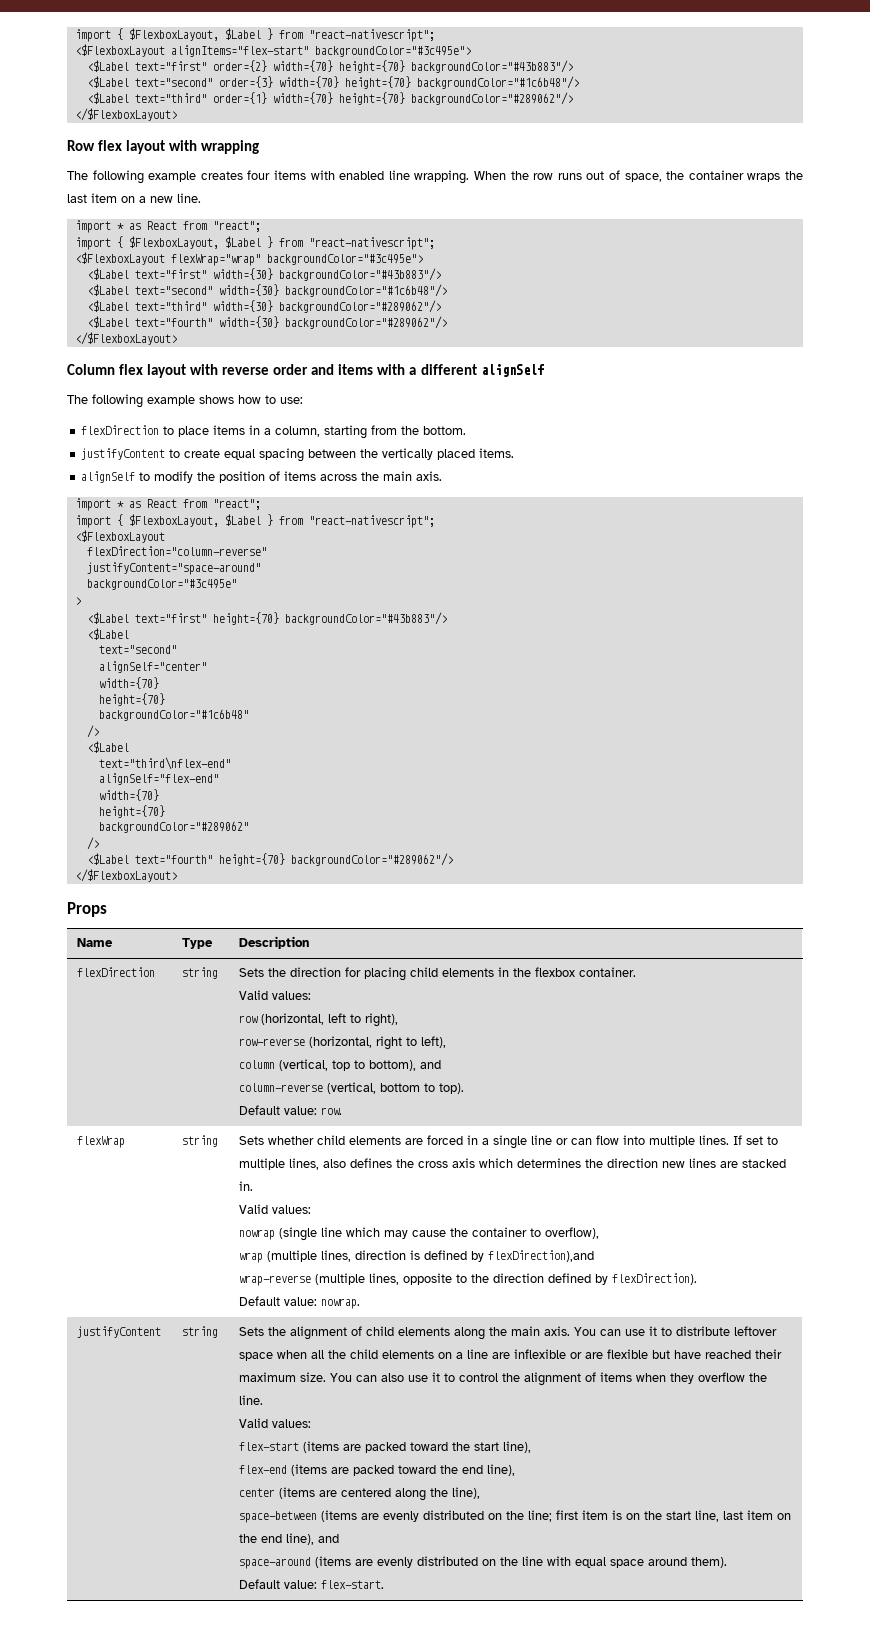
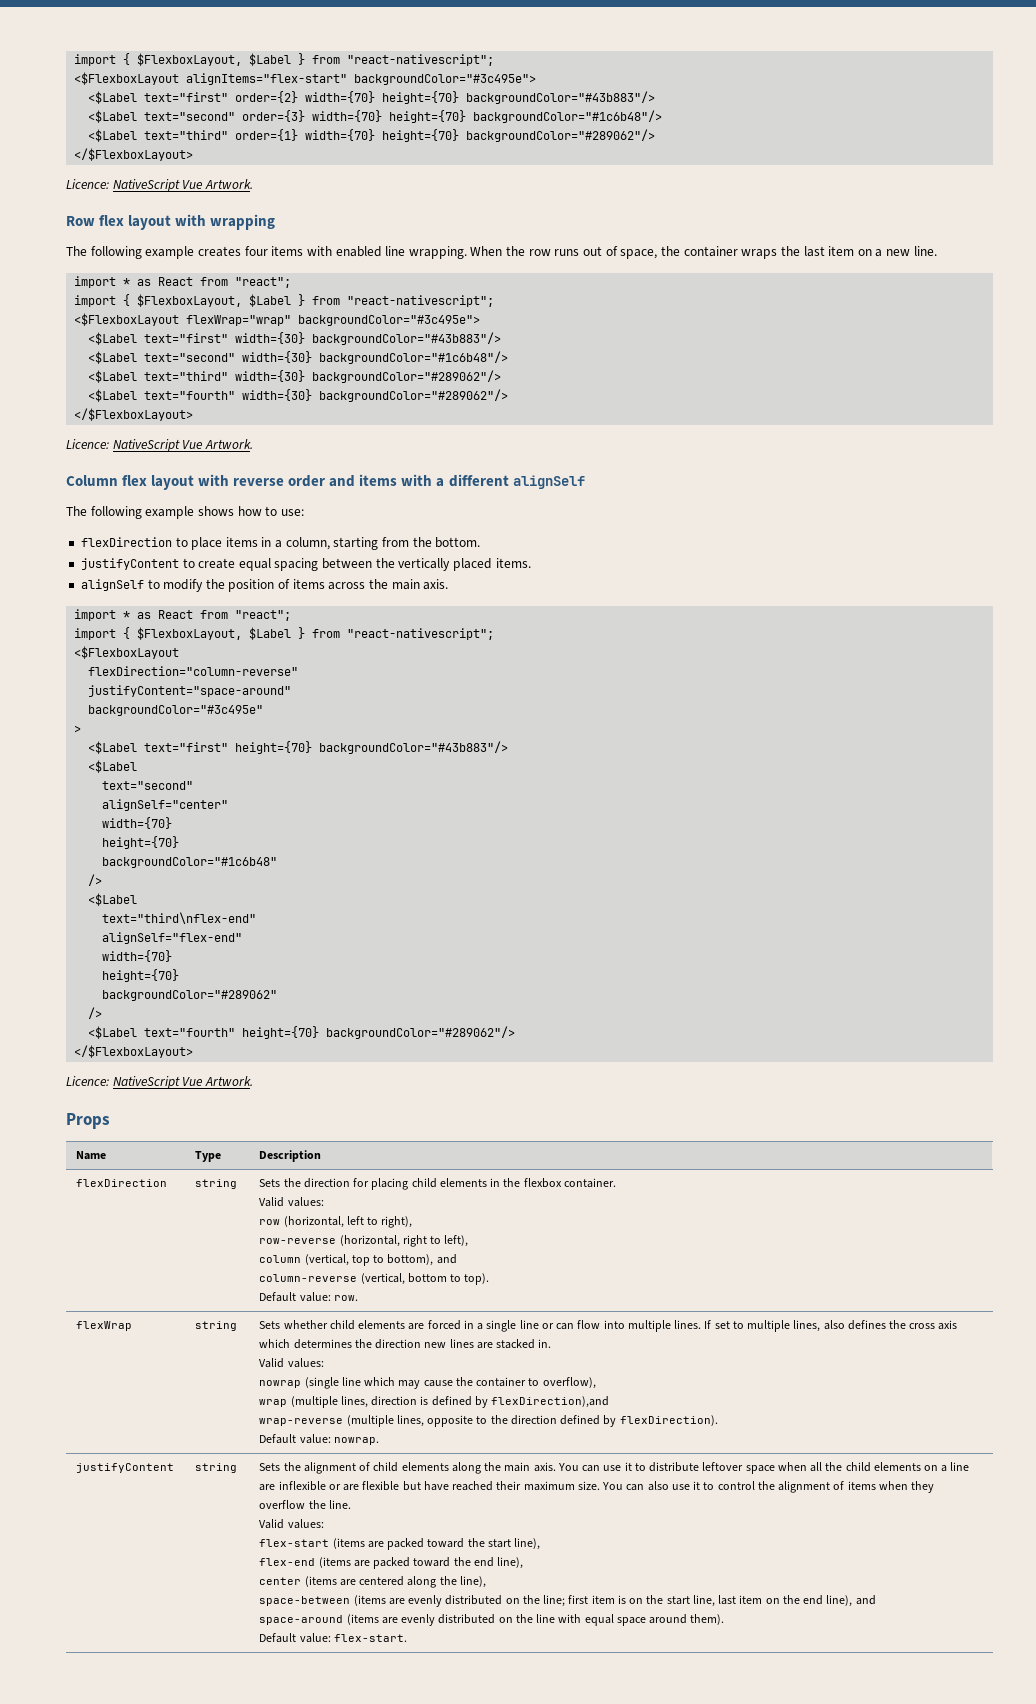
  <$Label text="third" order={1} width={70} height={70} backgroundColor="#289062"/>
  </$FlexboxLayout>
+ Licence: NativeScript Vue Artwork.
  <$Label text="fourth" width={30} backgroundColor="#289062"/>
  </$FlexboxLayout>
+ Licence: NativeScript Vue Artwork.
  <$Label text="fourth" height={70} backgroundColor="#289062"/>
  </$FlexboxLayout>
+ Licence: NativeScript Vue Artwork.

